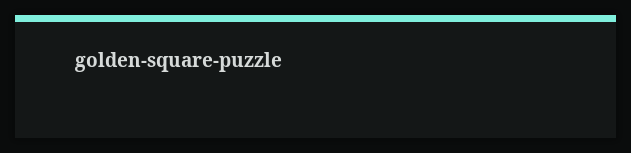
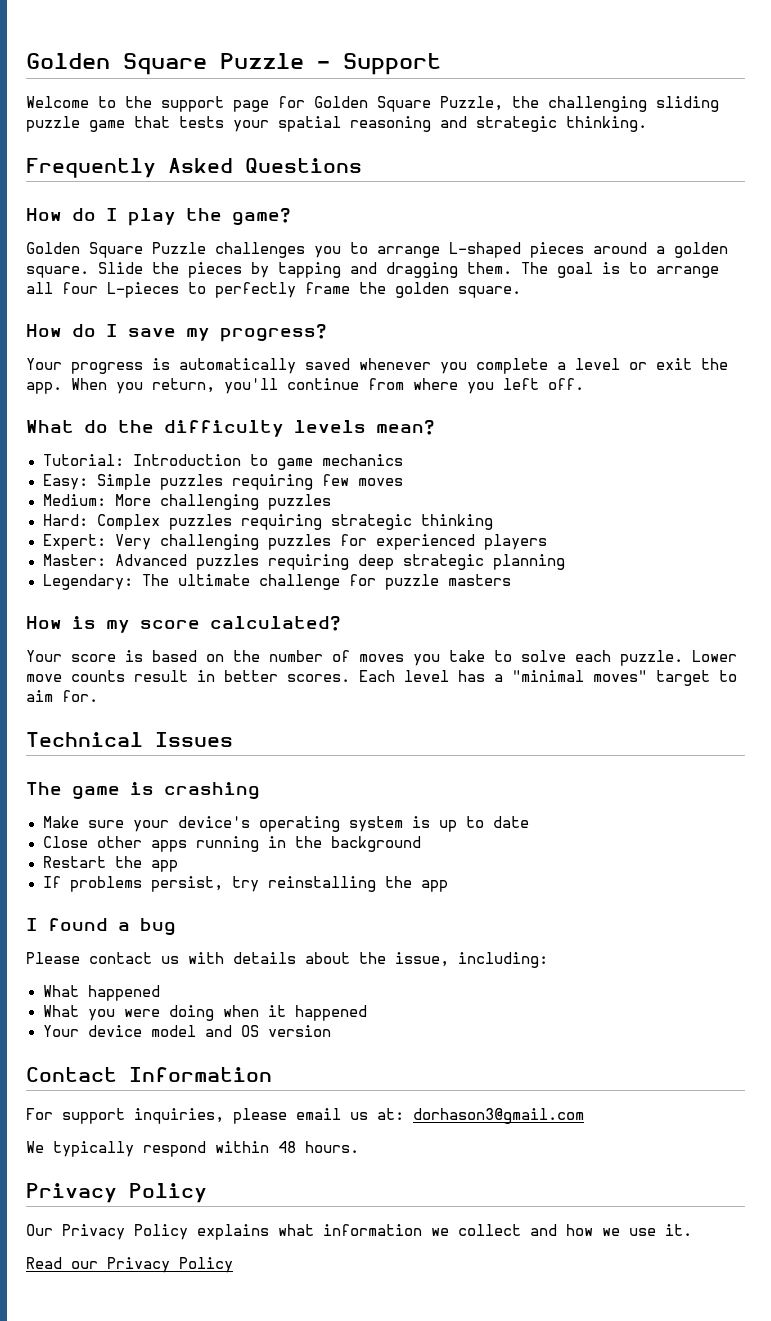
- golden-square-puzzle
+ Golden Square Puzzle - Support
+ Welcome to the support page for Golden Square Puzzle, the challenging sliding puzzle game that tests your spatial reasoning and strategic thinking.
+ Frequently Asked Questions
+ How do I play the game?
+ Golden Square Puzzle challenges you to arrange L-shaped pieces around a golden square. Slide the pieces by tapping and dragging them. The goal is to arrange all four L-pieces to perfectly frame the golden square.
+ How do I save my progress?
+ Your progress is automatically saved whenever you complete a level or exit the app. When you return, you'll continue from where you left off.
+ What do the difficulty levels mean?
+ Tutorial: Introduction to game mechanics
+ Easy: Simple puzzles requiring few moves
+ Medium: More challenging puzzles
+ Hard: Complex puzzles requiring strategic thinking
+ Expert: Very challenging puzzles for experienced players
+ Master: Advanced puzzles requiring deep strategic planning
+ Legendary: The ultimate challenge for puzzle masters
+ How is my score calculated?
+ Your score is based on the number of moves you take to solve each puzzle. Lower move counts result in better scores. Each level has a "minimal moves" target to aim for.
+ Technical Issues
+ The game is crashing
+ Make sure your device's operating system is up to date
+ Close other apps running in the background
+ Restart the app
+ If problems persist, try reinstalling the app
+ I found a bug
+ Please contact us with details about the issue, including:
+ What happened
+ What you were doing when it happened
+ Your device model and OS version
+ Contact Information
+ For support inquiries, please email us at: dorhason3@gmail.com
+ We typically respond within 48 hours.
+ Privacy Policy
+ Our Privacy Policy explains what information we collect and how we use it.
+ Read our Privacy Policy

